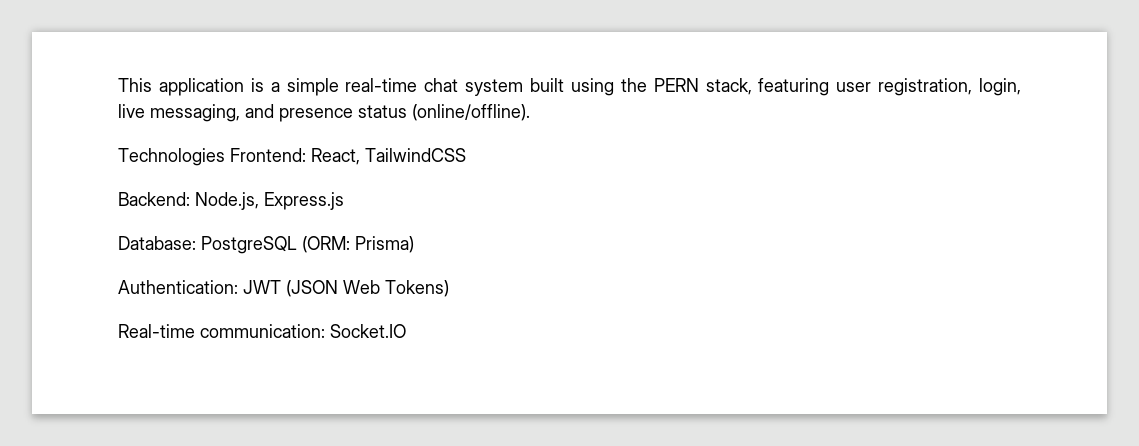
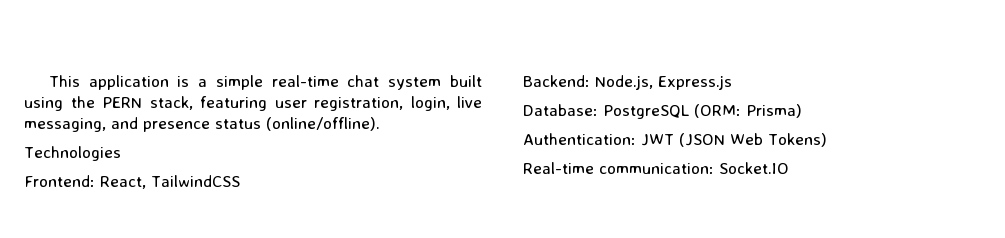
- Technologies Frontend: React, TailwindCSS
+ Technologies
+ Frontend: React, TailwindCSS

